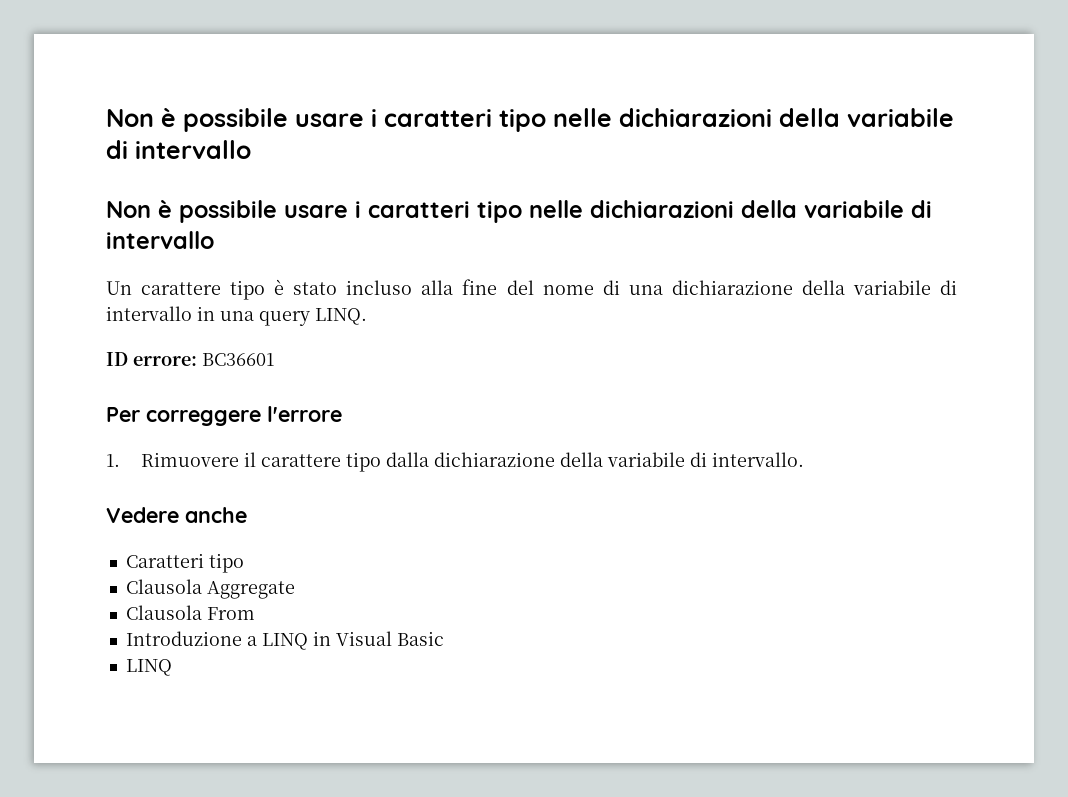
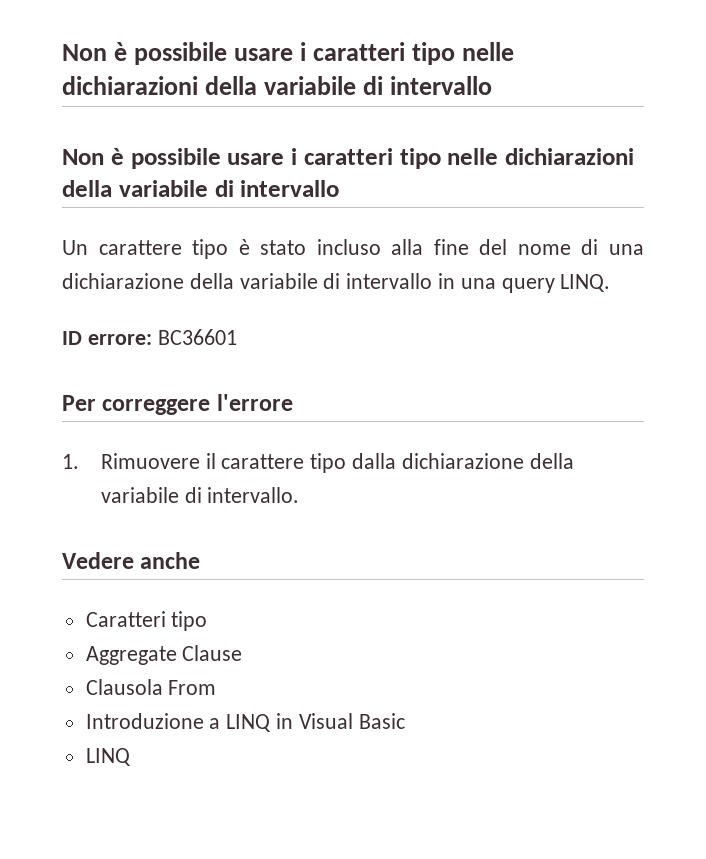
- Clausola Aggregate
+ Aggregate Clause

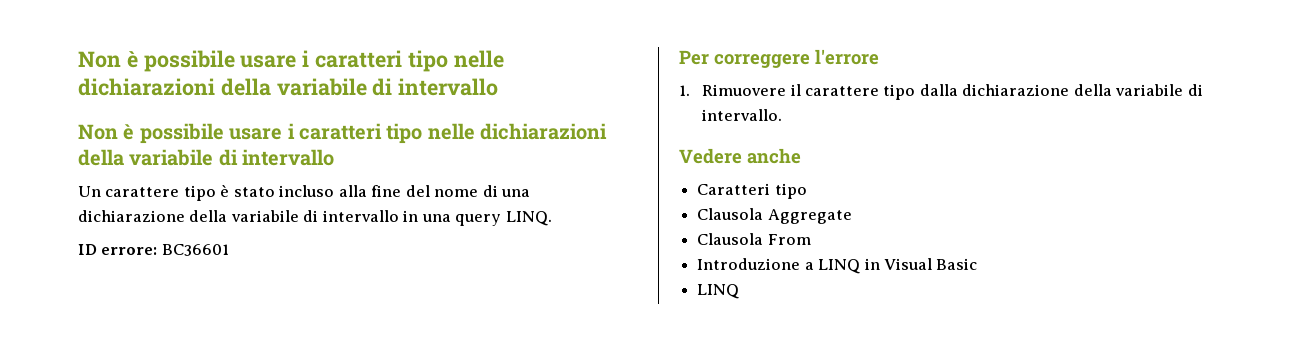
- Aggregate Clause
+ Clausola Aggregate

